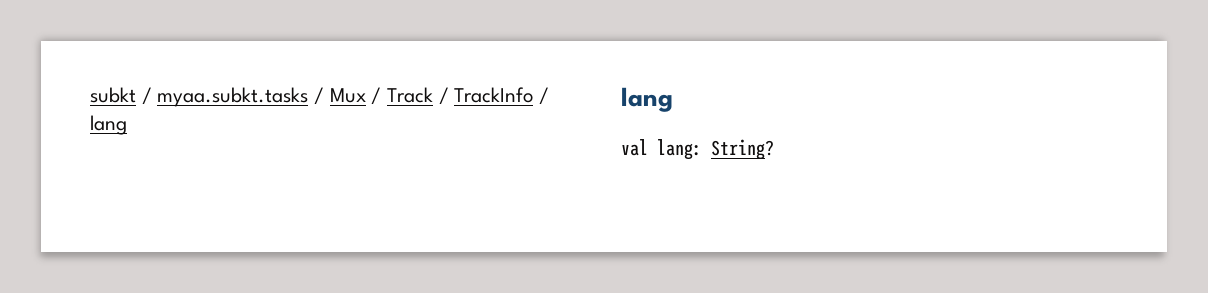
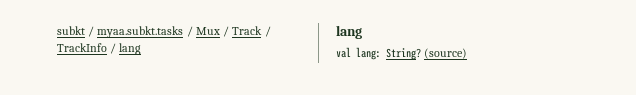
+ (source)

